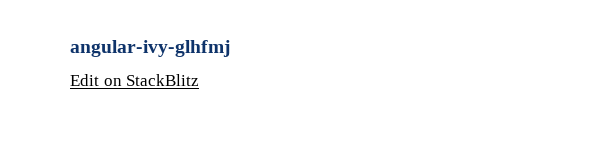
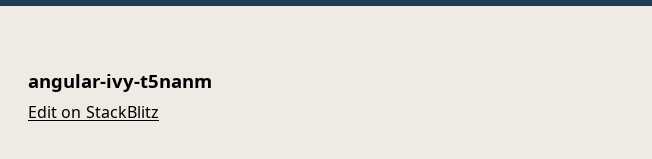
- angular-ivy-glhfmj
+ angular-ivy-t5nanm

